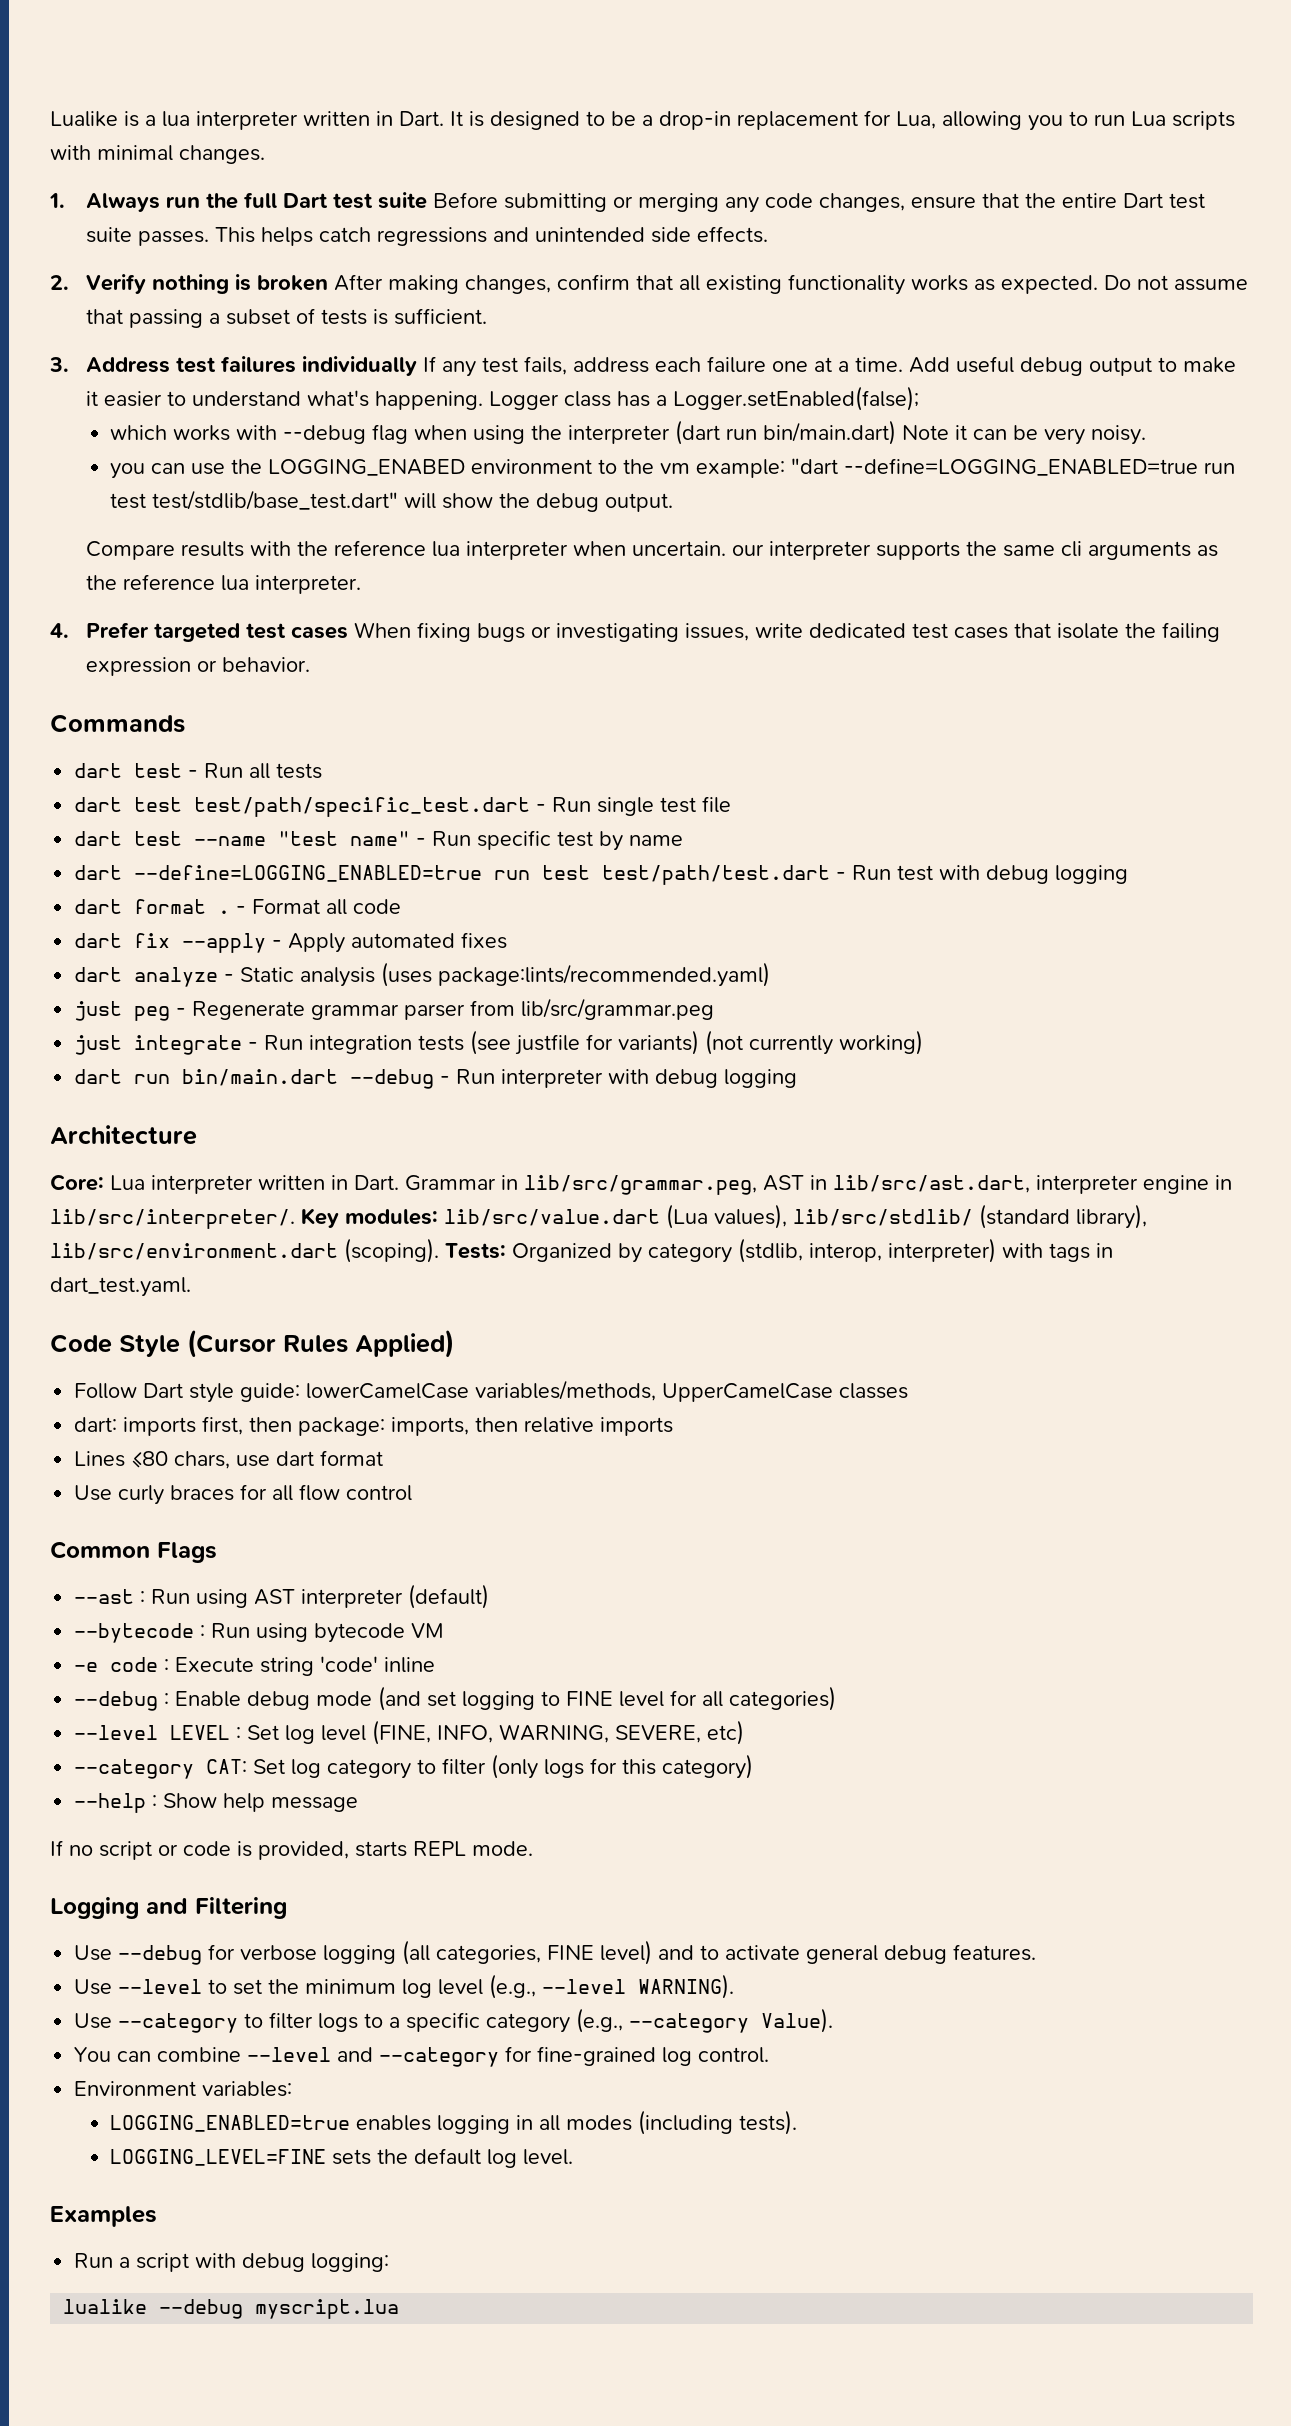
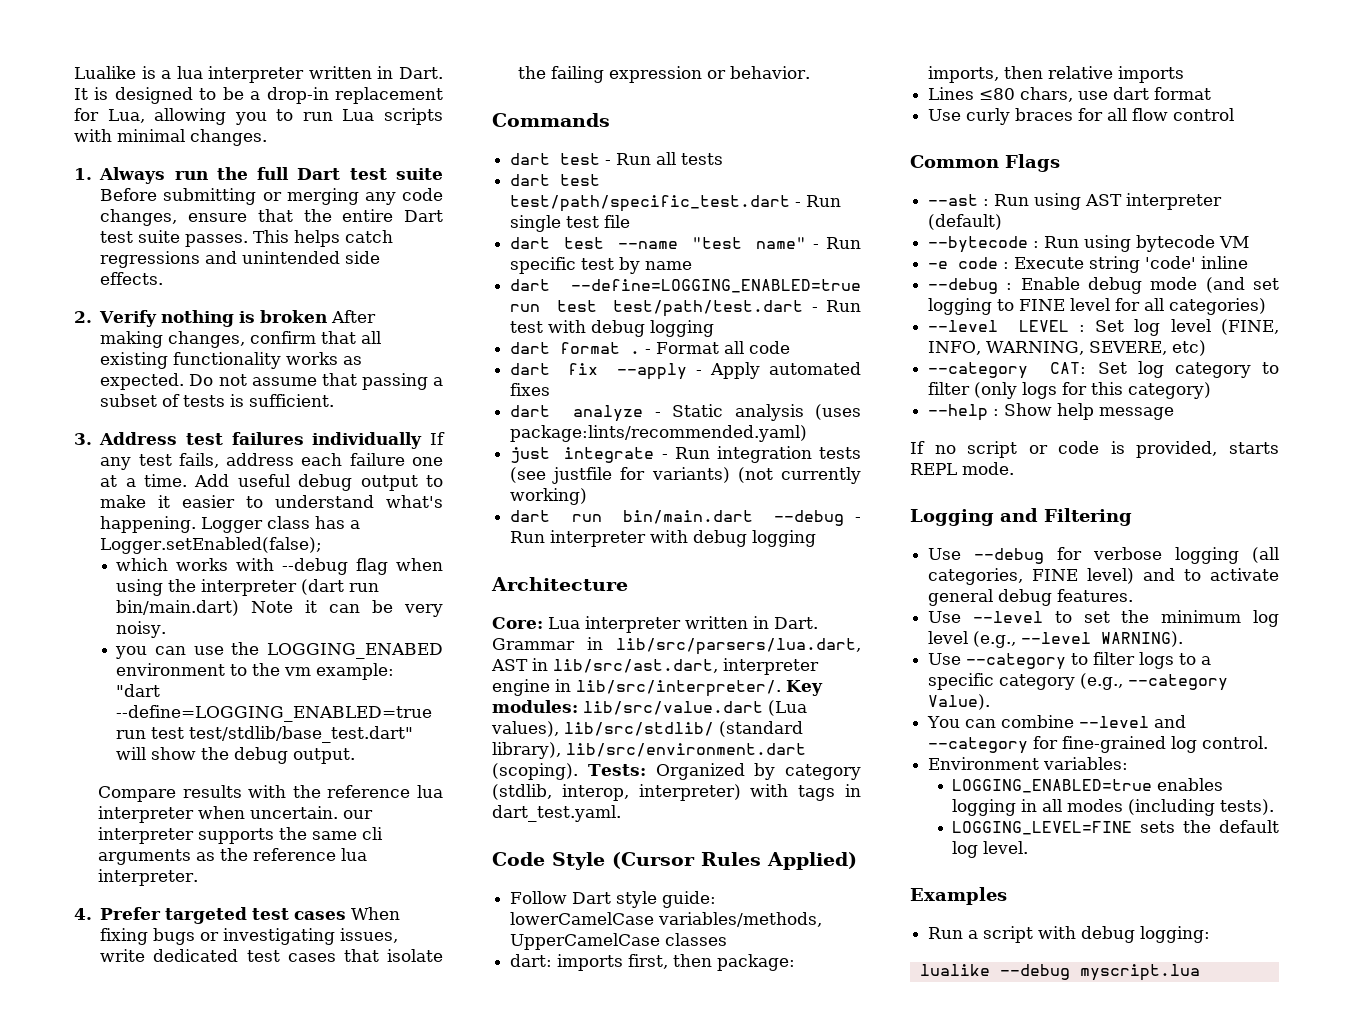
- just peg - Regenerate grammar parser from lib/src/grammar.peg
- Grammar in lib/src/grammar.peg, AST in lib/src/ast.dart, interpreter engine in lib/src/interpreter/.
+ Grammar in lib/src/parsers/lua.dart, AST in lib/src/ast.dart, interpreter engine in lib/src/interpreter/.

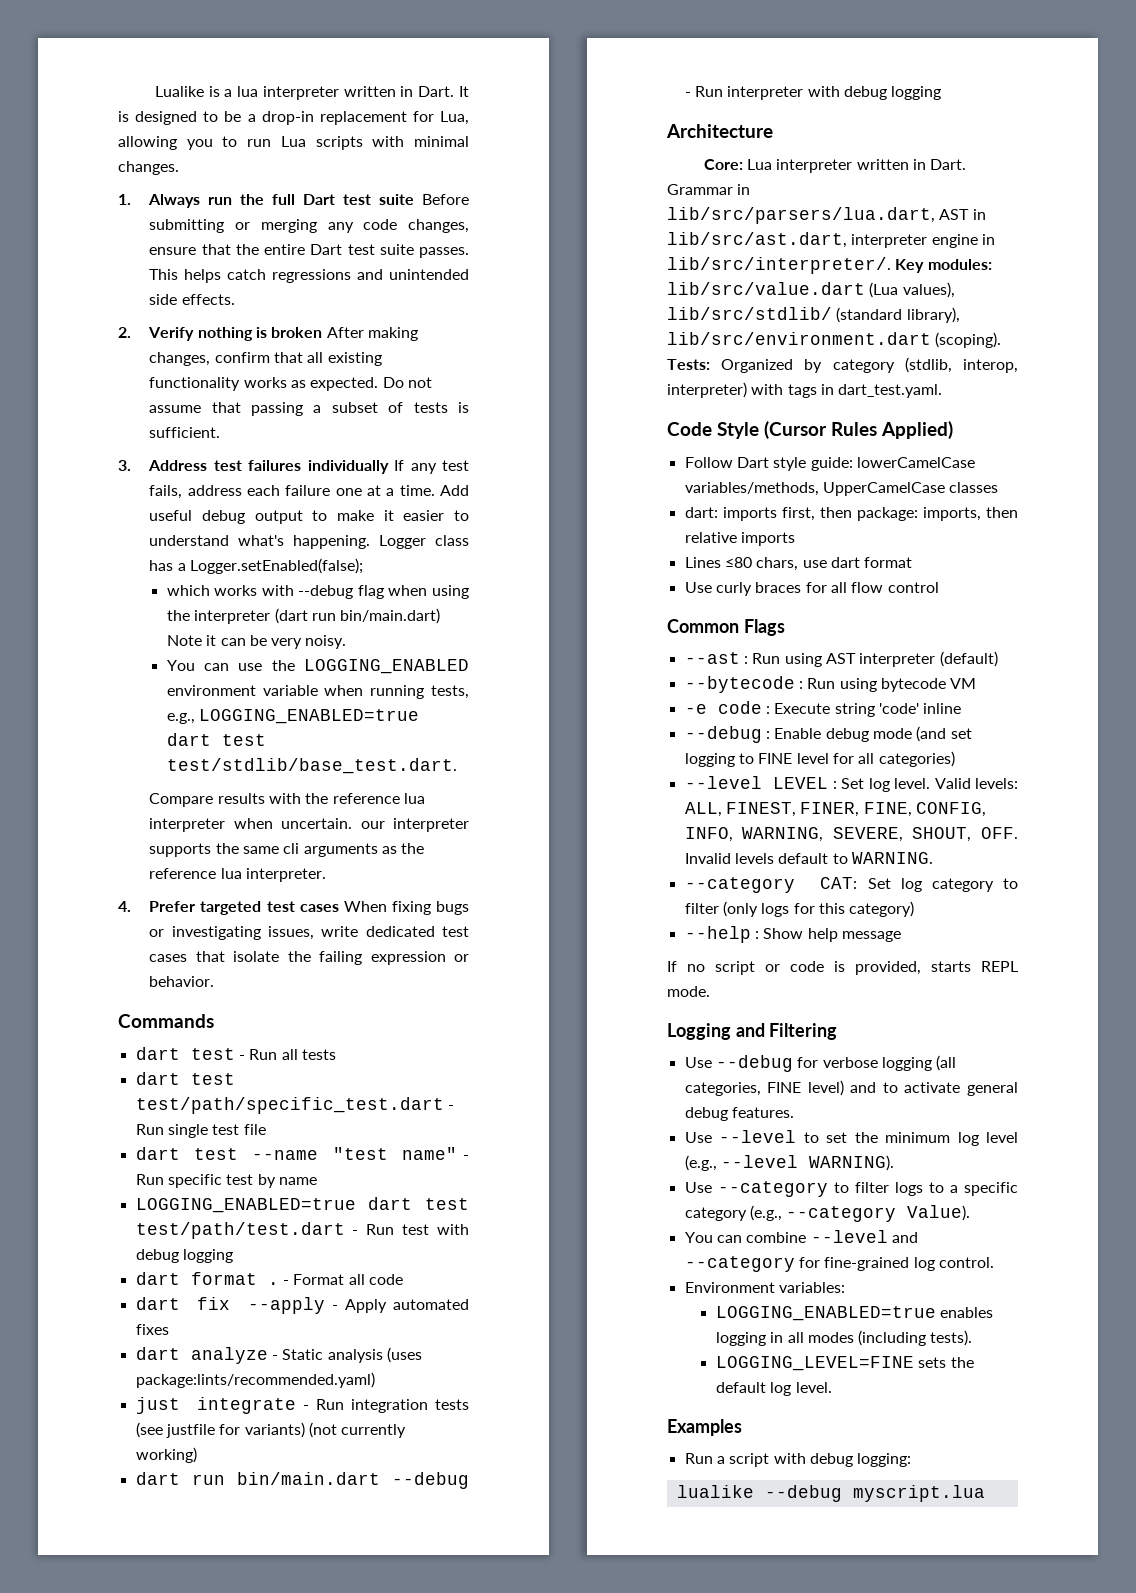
- you can use the LOGGING_ENABED environment to the vm example: "dart --define=LOGGING_ENABLED=true run test test/stdlib/base_test.dart" will show the debug output.
+ You can use the LOGGING_ENABLED environment variable when running tests, e.g., LOGGING_ENABLED=true dart test test/stdlib/base_test.dart.
- dart --define=LOGGING_ENABLED=true run test test/path/test.dart - Run test with debug logging
+ LOGGING_ENABLED=true dart test test/path/test.dart - Run test with debug logging
- --level LEVEL : Set log level (FINE, INFO, WARNING, SEVERE, etc)
+ --level LEVEL : Set log level. Valid levels: ALL, FINEST, FINER, FINE, CONFIG, INFO, WARNING, SEVERE, SHOUT, OFF. Invalid levels default to WARNING.

